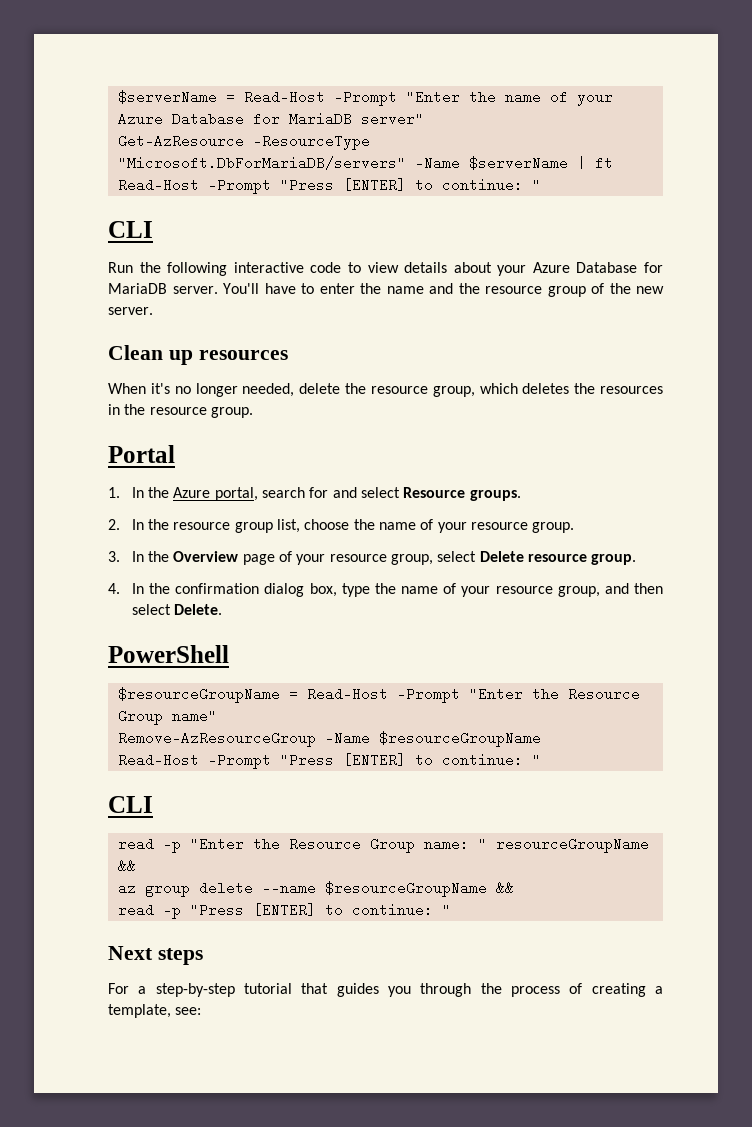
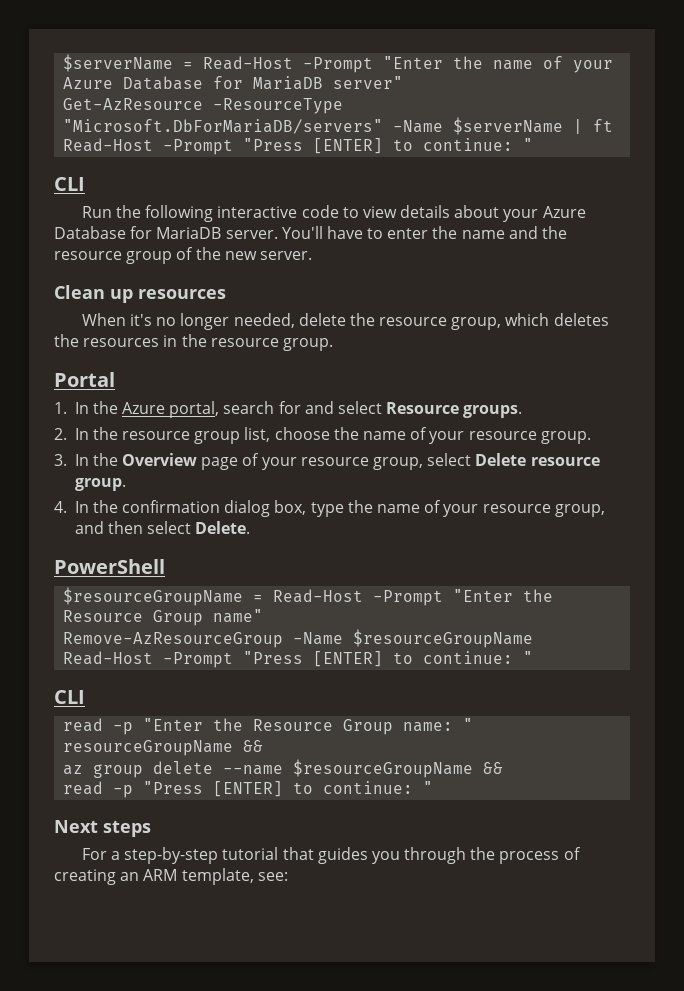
- For a step-by-step tutorial that guides you through the process of creating a template, see:
+ For a step-by-step tutorial that guides you through the process of creating an ARM template, see:

